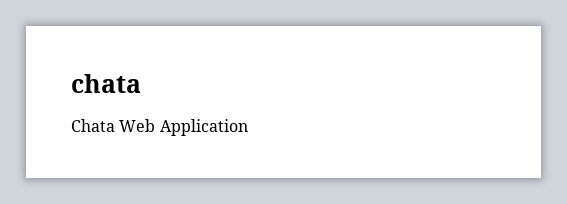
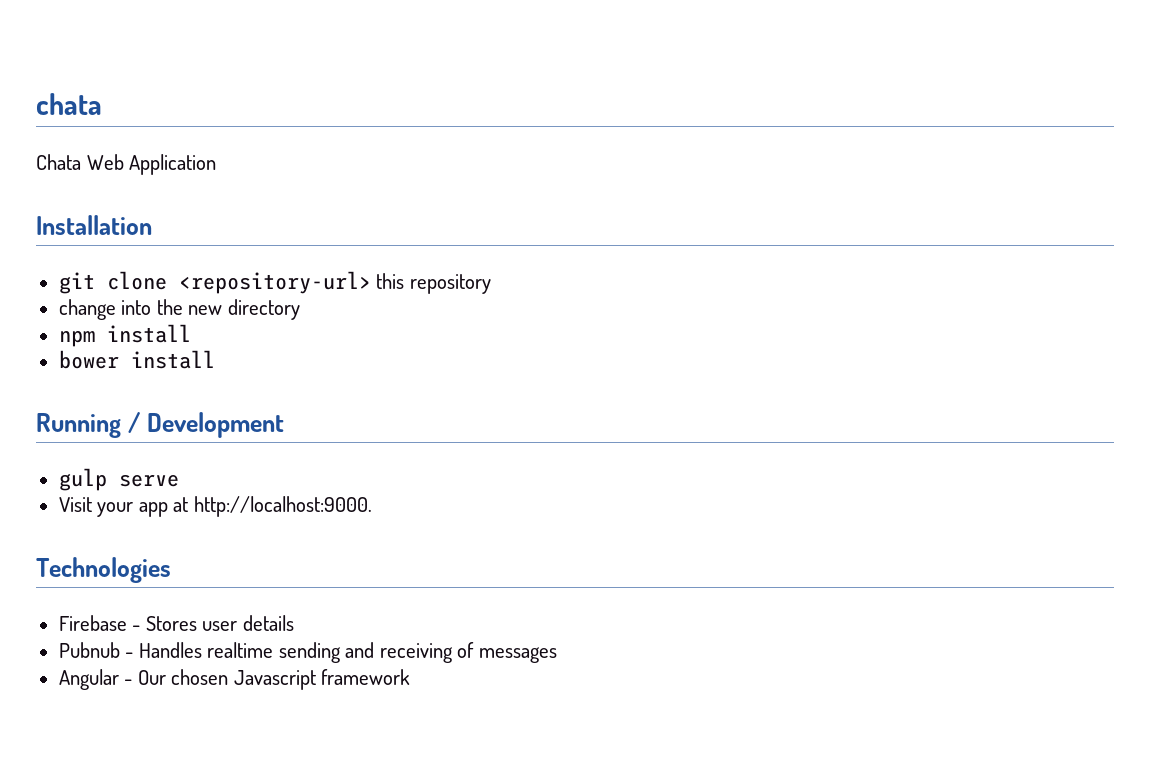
+ Installation
+ git clone <repository-url> this repository
+ change into the new directory
+ npm install
+ bower install
+ Running / Development
+ gulp serve
+ Visit your app at http://localhost:9000.
+ Technologies
+ Firebase - Stores user details
+ Pubnub - Handles realtime sending and receiving of messages
+ Angular - Our chosen Javascript framework

